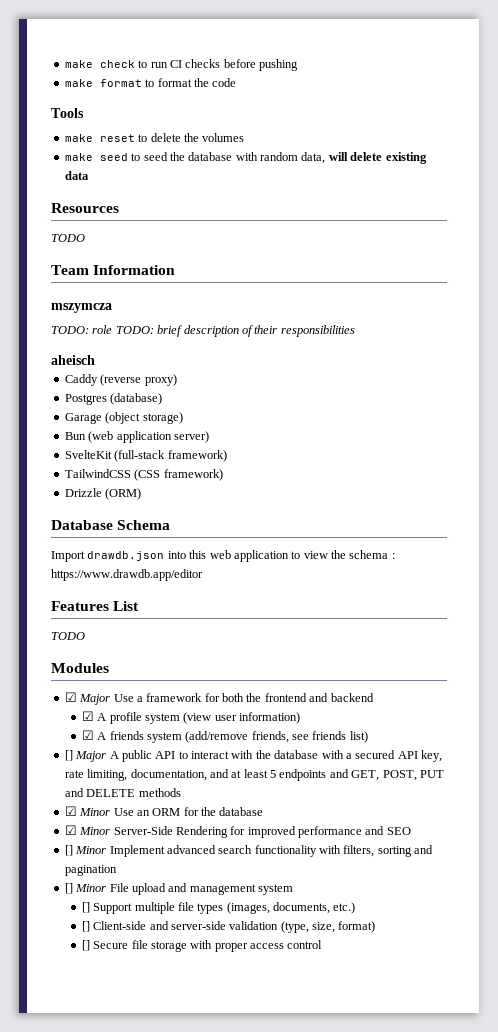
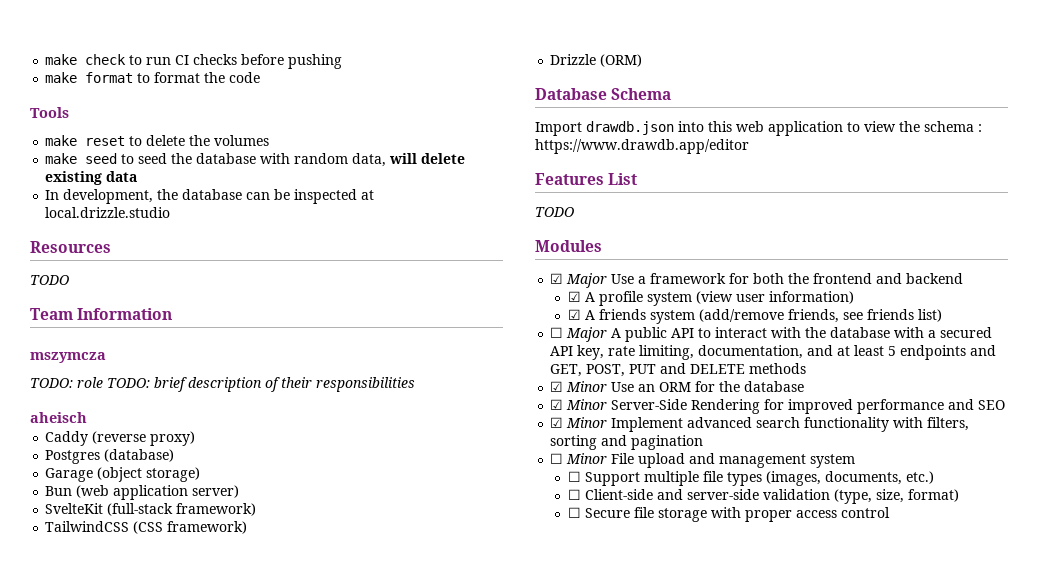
+ In development, the database can be inspected at local.drizzle.studio
- [] Major A public API to interact with the database with a secured API key, rate limiting, documentation, and at least 5 endpoints and GET, POST, PUT and DELETE methods
+ ☐ Major A public API to interact with the database with a secured API key, rate limiting, documentation, and at least 5 endpoints and GET, POST, PUT and DELETE methods
- [] Minor Implement advanced search functionality with filters, sorting and pagination
+ ☑ Minor Implement advanced search functionality with filters, sorting and pagination
- [] Minor File upload and management system
+ ☐ Minor File upload and management system
- [] Support multiple file types (images, documents, etc.)
+ ☐ Support multiple file types (images, documents, etc.)
- [] Client-side and server-side validation (type, size, format)
+ ☐ Client-side and server-side validation (type, size, format)
- [] Secure file storage with proper access control
+ ☐ Secure file storage with proper access control

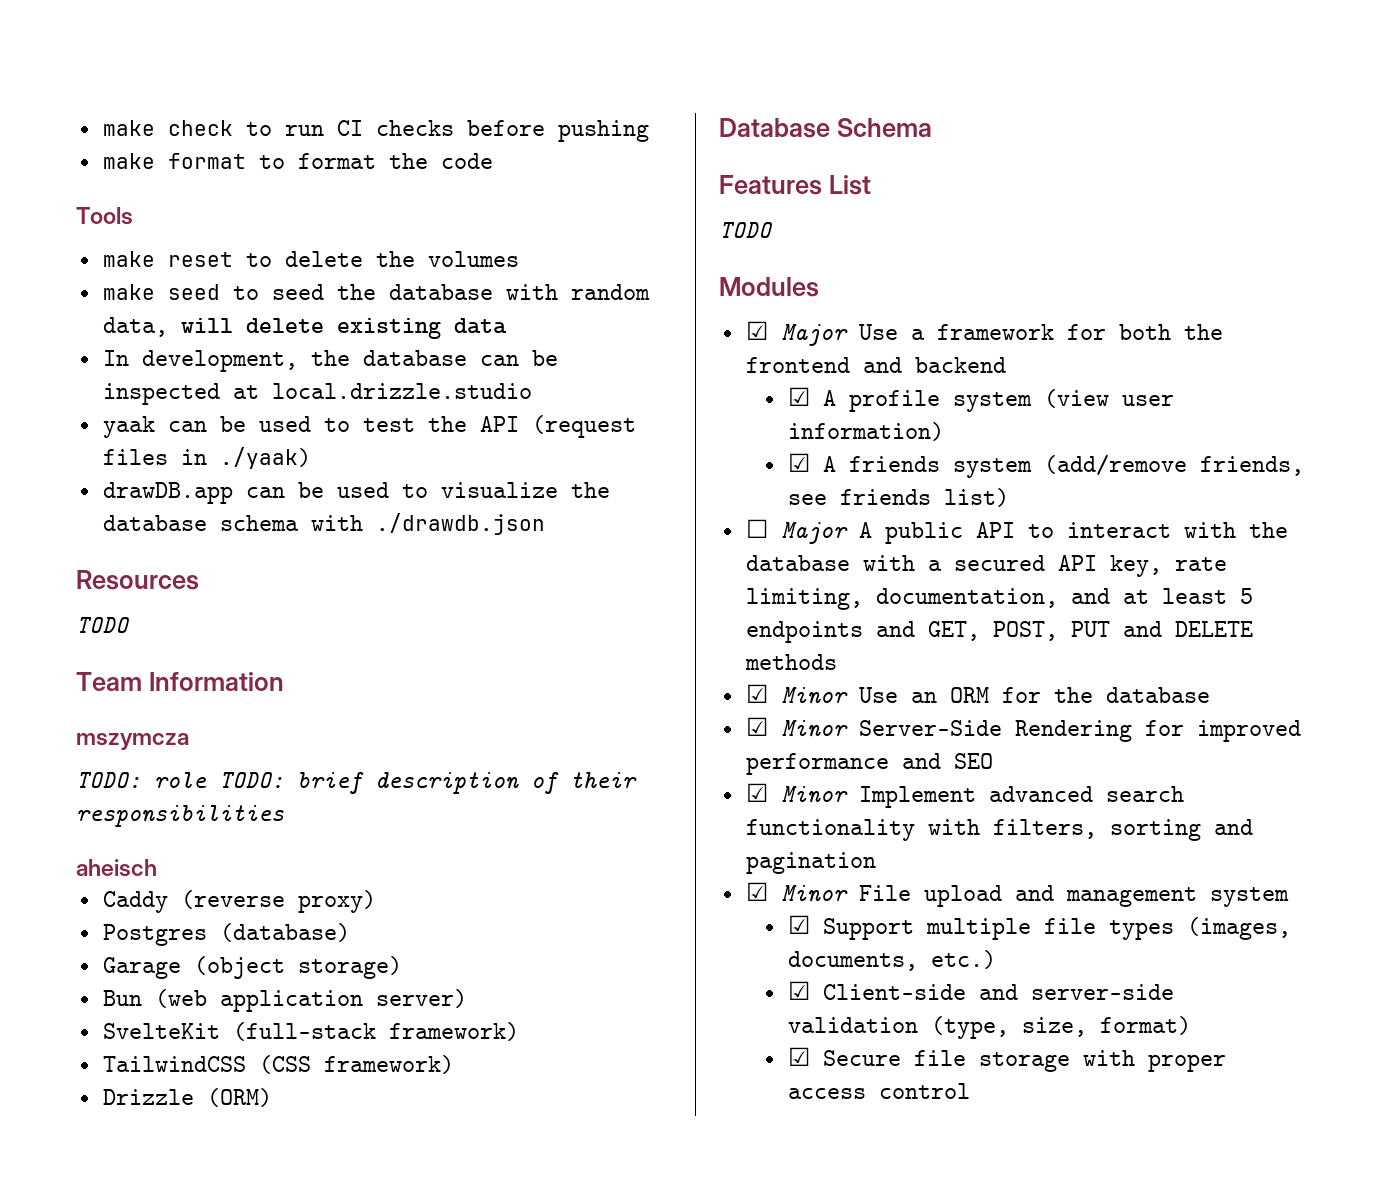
+ yaak can be used to test the API (request files in ./yaak)
+ drawDB.app can be used to visualize the database schema with ./drawdb.json
- Import drawdb.json into this web application to view the schema : https://www.drawdb.app/editor
- ☐ Minor File upload and management system
+ ☑ Minor File upload and management system
- ☐ Support multiple file types (images, documents, etc.)
+ ☑ Support multiple file types (images, documents, etc.)
- ☐ Client-side and server-side validation (type, size, format)
+ ☑ Client-side and server-side validation (type, size, format)
- ☐ Secure file storage with proper access control
+ ☑ Secure file storage with proper access control

